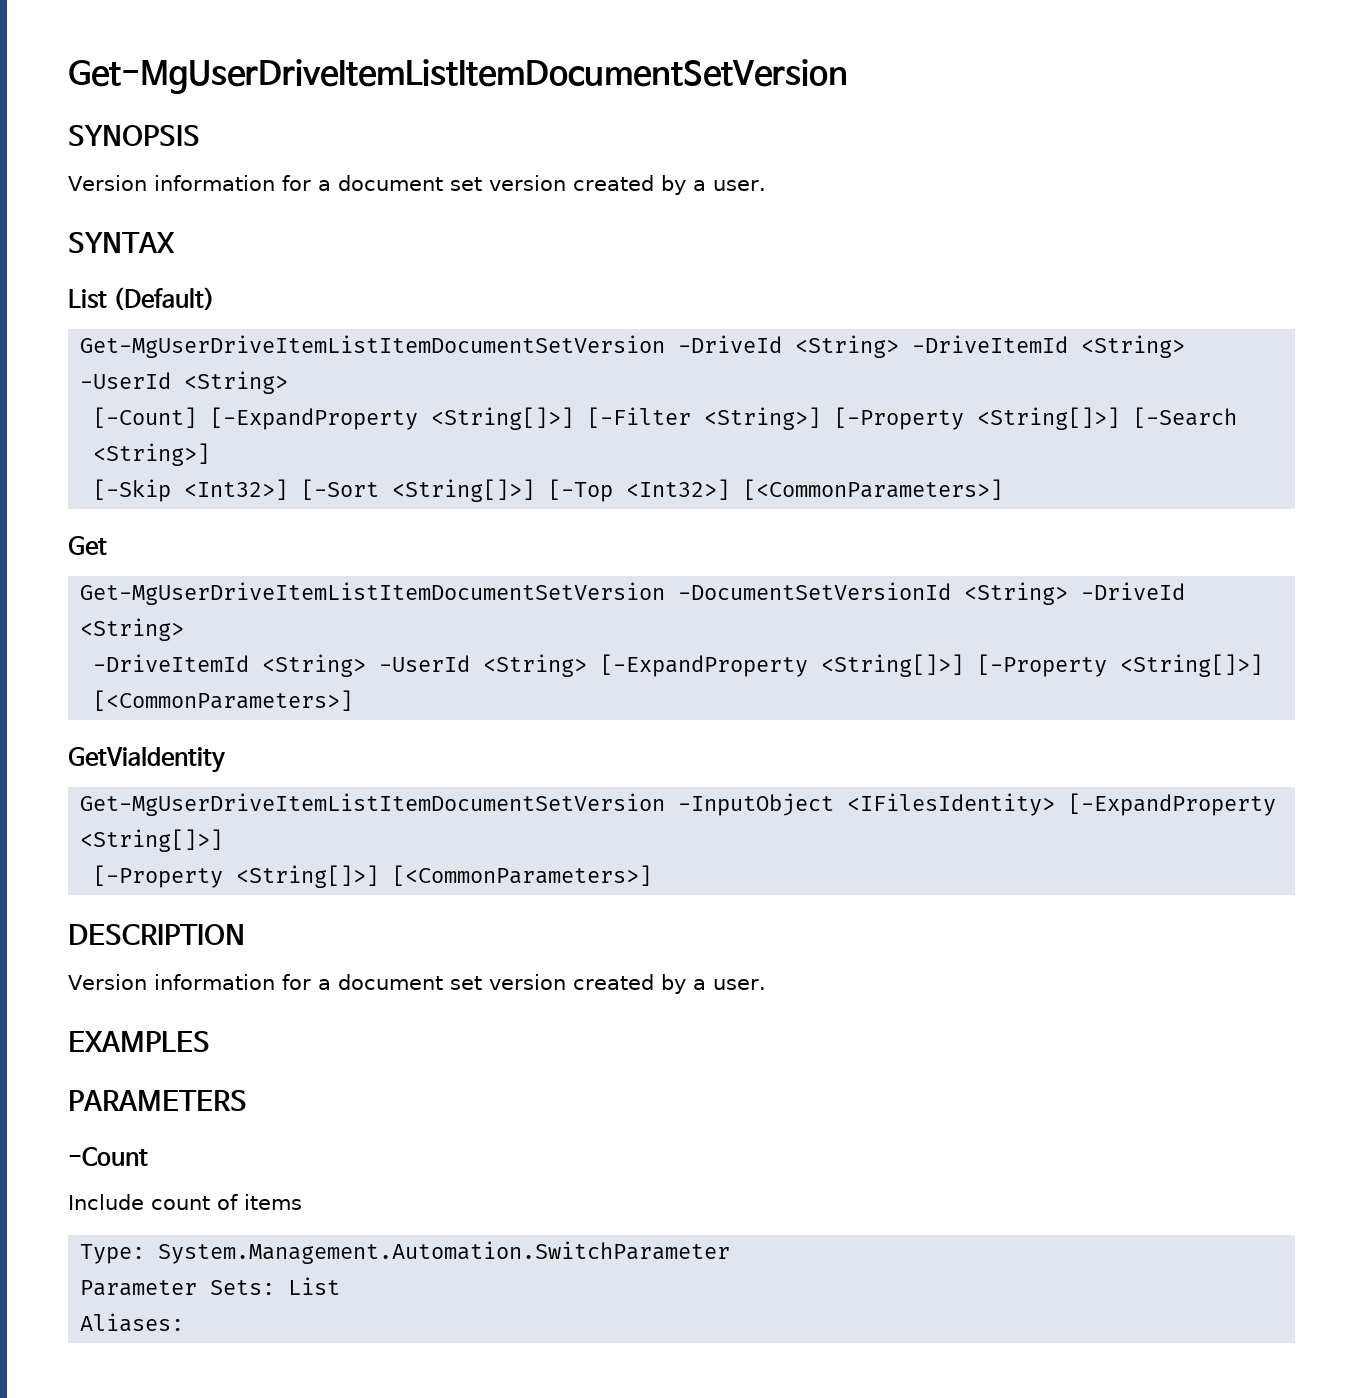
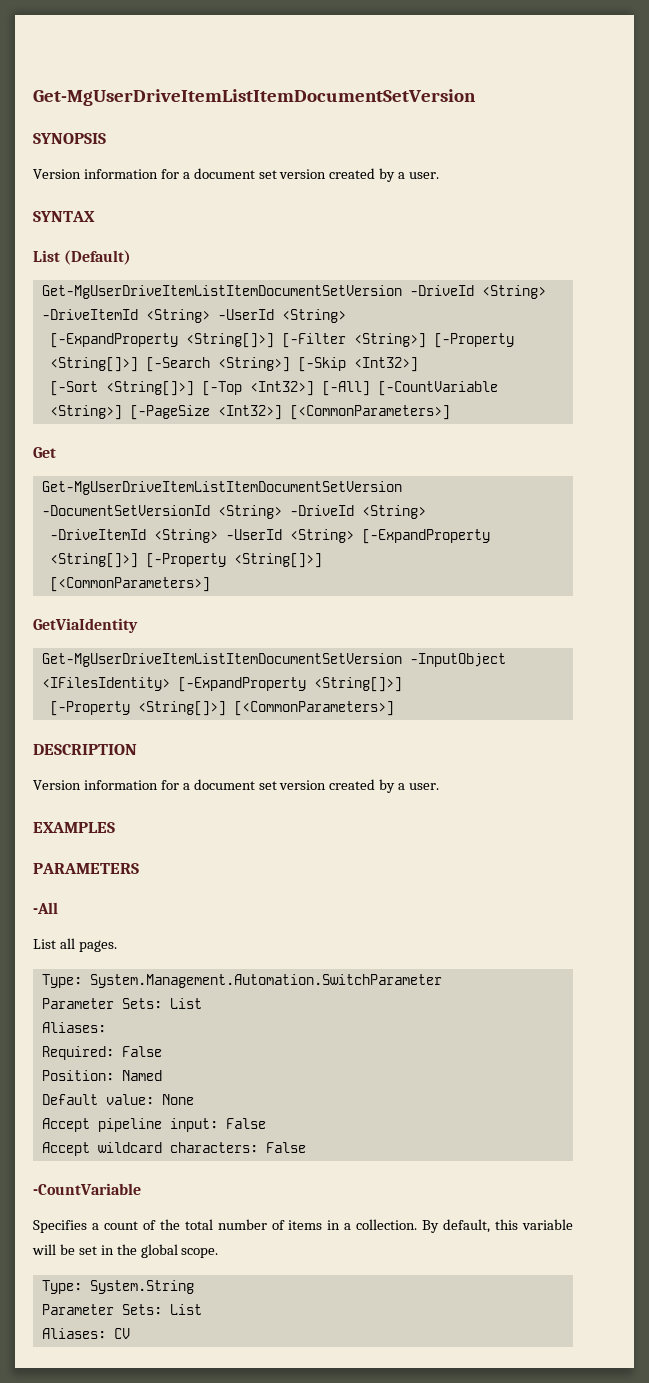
- [-Count] [-ExpandProperty <String[]>] [-Filter <String>] [-Property <String[]>] [-Search <String>]
- [-Skip <Int32>] [-Sort <String[]>] [-Top <Int32>] [<CommonParameters>]
+ [-ExpandProperty <String[]>] [-Filter <String>] [-Property <String[]>] [-Search <String>] [-Skip <Int32>]
+ [-Sort <String[]>] [-Top <Int32>] [-All] [-CountVariable <String>] [-PageSize <Int32>] [<CommonParameters>]
- -Count
- Include count of items
+ -All
+ List all pages.
+ Required: False
+ Position: Named
+ Default value: None
+ Accept pipeline input: False
+ Accept wildcard characters: False
+ -CountVariable
+ Specifies a count of the total number of items in a collection. By default, this variable will be set in the global scope.
+ Type: System.String
+ Parameter Sets: List
+ Aliases: CV

